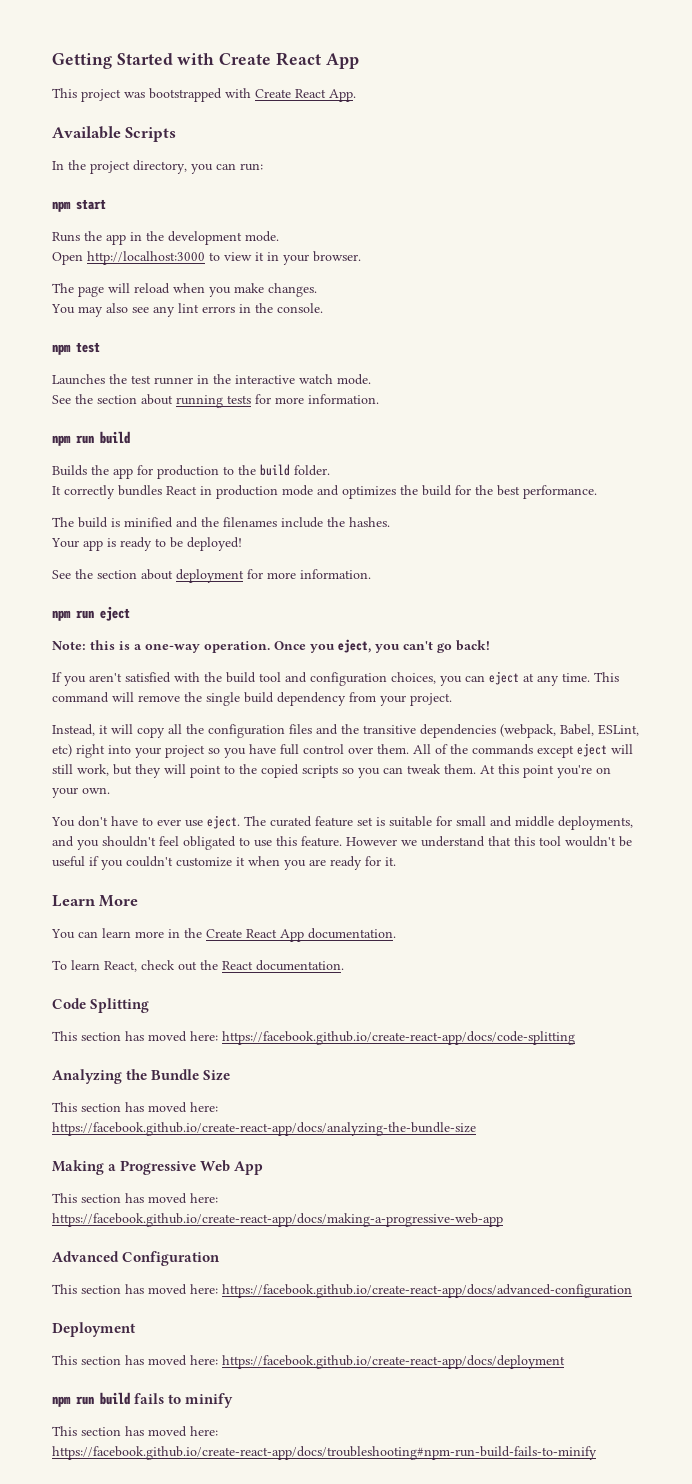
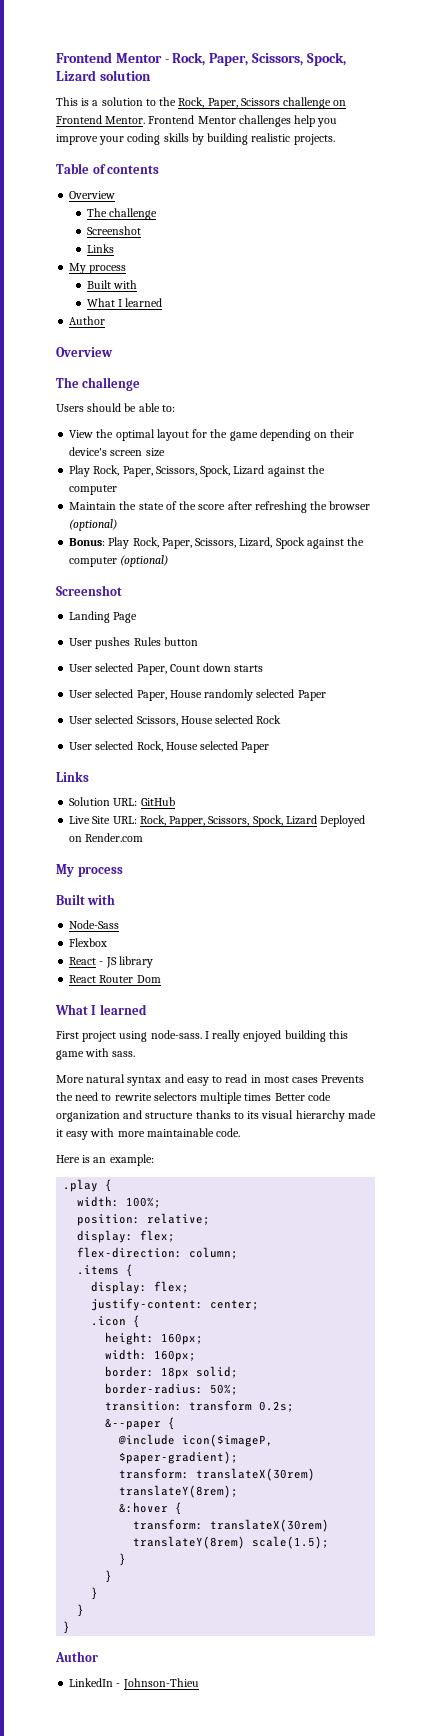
- Getting Started with Create React App
- This project was bootstrapped with Create React App.
- Available Scripts
- In the project directory, you can run:
- npm start
- Runs the app in the development mode.
- Open http://localhost:3000 to view it in your browser.
- The page will reload when you make changes.
- You may also see any lint errors in the console.
- npm test
- Launches the test runner in the interactive watch mode.
- See the section about running tests for more information.
- npm run build
- Builds the app for production to the build folder.
- It correctly bundles React in production mode and optimizes the build for the best performance.
- The build is minified and the filenames include the hashes.
- Your app is ready to be deployed!
- See the section about deployment for more information.
- npm run eject
- Note: this is a one-way operation. Once you eject, you can't go back!
- If you aren't satisfied with the build tool and configuration choices, you can eject at any time. This command will remove the single build dependency from your project.
- Instead, it will copy all the configuration files and the transitive dependencies (webpack, Babel, ESLint, etc) right into your project so you have full control over them. All of the commands except eject will still work, but they will point to the copied scripts so you can tweak them. At this point you're on your own.
- You don't have to ever use eject. The curated feature set is suitable for small and middle deployments, and you shouldn't feel obligated to use this feature. However we understand that this tool wouldn't be useful if you couldn't customize it when you are ready for it.
- Learn More
- You can learn more in the Create React App documentation.
- To learn React, check out the React documentation.
- Code Splitting
- This section has moved here: https://facebook.github.io/create-react-app/docs/code-splitting
- Analyzing the Bundle Size
- This section has moved here: https://facebook.github.io/create-react-app/docs/analyzing-the-bundle-size
- Making a Progressive Web App
- This section has moved here: https://facebook.github.io/create-react-app/docs/making-a-progressive-web-app
- Advanced Configuration
- This section has moved here: https://facebook.github.io/create-react-app/docs/advanced-configuration
- Deployment
- This section has moved here: https://facebook.github.io/create-react-app/docs/deployment
- npm run build fails to minify
- This section has moved here: https://facebook.github.io/create-react-app/docs/troubleshooting#npm-run-build-fails-to-minify
+ Frontend Mentor - Rock, Paper, Scissors, Spock, Lizard solution
+ This is a solution to the Rock, Paper, Scissors challenge on Frontend Mentor. Frontend Mentor challenges help you improve your coding skills by building realistic projects.
+ Table of contents
+ Overview
+ The challenge
+ Screenshot
+ Links
+ My process
+ Built with
+ What I learned
+ Author
+ Overview
+ The challenge
+ Users should be able to:
+ View the optimal layout for the game depending on their device's screen size
+ Play Rock, Paper, Scissors, Spock, Lizard against the computer
+ Maintain the state of the score after refreshing the browser (optional)
+ Bonus: Play Rock, Paper, Scissors, Lizard, Spock against the computer (optional)
+ Screenshot
+ Landing Page
+ User pushes Rules button
+ User selected Paper, Count down starts
+ User selected Paper, House randomly selected Paper
+ User selected Scissors, House selected Rock
+ User selected Rock, House selected Paper
+ Links
+ Solution URL: GitHub
+ Live Site URL: Rock, Papper, Scissors, Spock, Lizard Deployed on Render.com
+ My process
+ Built with
+ Node-Sass
+ Flexbox
+ React - JS library
+ React Router Dom
+ What I learned
+ First project using node-sass. I really enjoyed building this game with sass.
+ More natural syntax and easy to read in most cases Prevents the need to rewrite selectors multiple times Better code organization and structure thanks to its visual hierarchy made it easy with more maintainable code.
+ Here is an example:
+ .play {
+ width: 100%;
+ position: relative;
+ display: flex;
+ flex-direction: column;
+ .items {
+ display: flex;
+ justify-content: center;
+ .icon {
+ height: 160px;
+ width: 160px;
+ border: 18px solid;
+ border-radius: 50%;
+ transition: transform 0.2s;
+ &--paper {
+ @include icon($imageP, $paper-gradient);
+ transform: translateX(30rem) translateY(8rem);
+ &:hover {
+ transform: translateX(30rem) translateY(8rem) scale(1.5);
+ }
+ }
+ }
+ }
+ }
+ Author
+ LinkedIn - Johnson-Thieu

